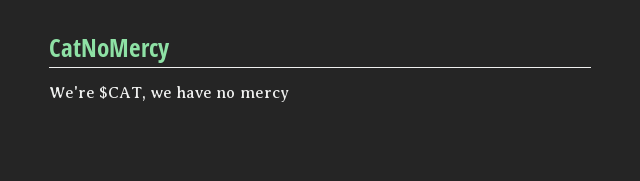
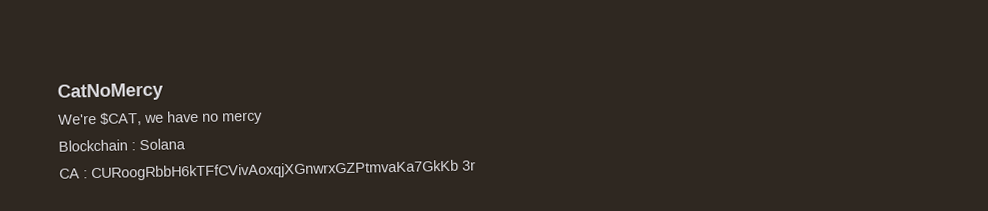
+ Blockchain : Solana
+ CA : CURoogRbbH6kTFfCVivAoxqjXGnwrxGZPtmvaKa7GkKb 3r

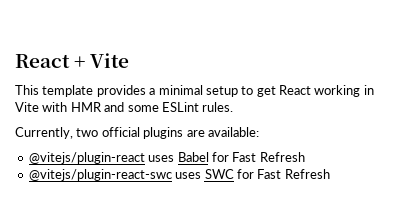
- CatNoMercy
- We're $CAT, we have no mercy
- Blockchain : Solana
- CA : CURoogRbbH6kTFfCVivAoxqjXGnwrxGZPtmvaKa7GkKb 3r
+ React + Vite
+ This template provides a minimal setup to get React working in Vite with HMR and some ESLint rules.
+ Currently, two official plugins are available:
+ @vitejs/plugin-react uses Babel for Fast Refresh
+ @vitejs/plugin-react-swc uses SWC for Fast Refresh

